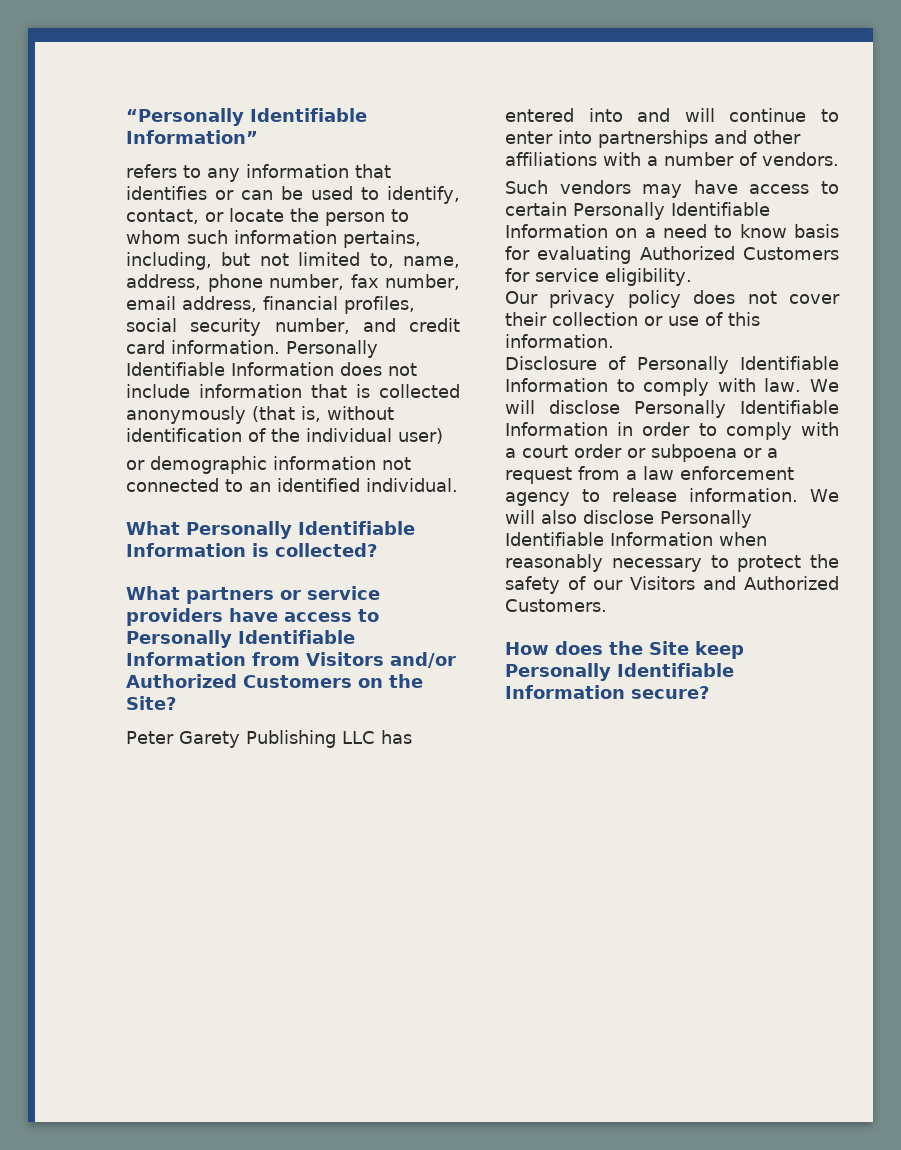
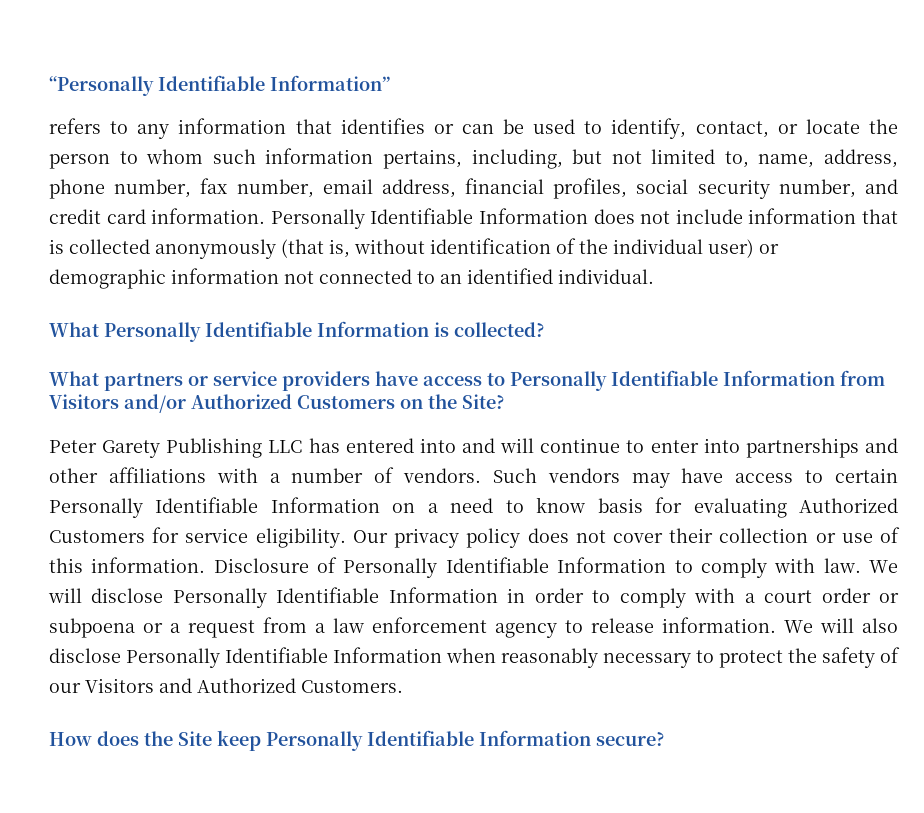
- Personally Identifiable Information does not include information that is collected anonymously (that is, without identification of the individual user)
- or demographic information not connected to an identified individual.
+ Personally Identifiable Information does not include information that is collected anonymously (that is, without identification of the individual user) or demographic information not connected to an identified individual.
- Peter Garety Publishing LLC has entered into and will continue to enter into partnerships and other affiliations with a number of vendors.
- Such vendors may have access to certain Personally Identifiable Information on a need to know basis for evaluating Authorized Customers for service eligibility.
- Our privacy policy does not cover their collection or use of this information.
- Disclosure of Personally Identifiable Information to comply with law.
+ Peter Garety Publishing LLC has entered into and will continue to enter into partnerships and other affiliations with a number of vendors. Such vendors may have access to certain Personally Identifiable Information on a need to know basis for evaluating Authorized Customers for service eligibility. Our privacy policy does not cover their collection or use of this information. Disclosure of Personally Identifiable Information to comply with law.

